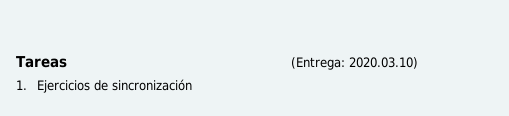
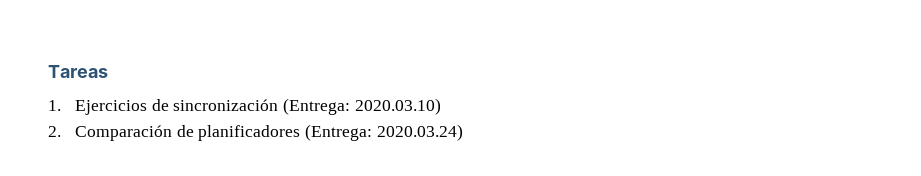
+ 2. Comparación de planificadores (Entrega: 2020.03.24)

